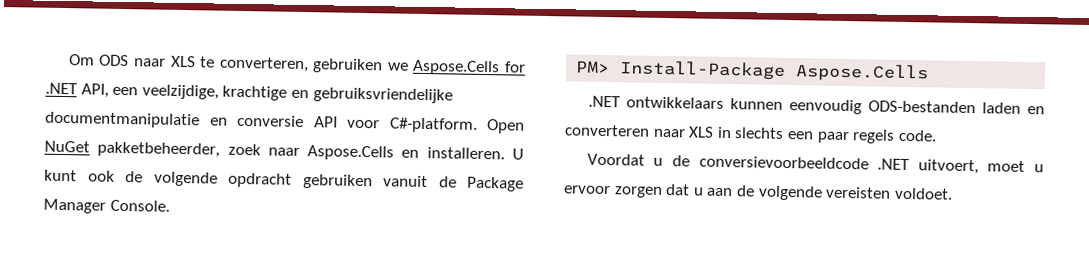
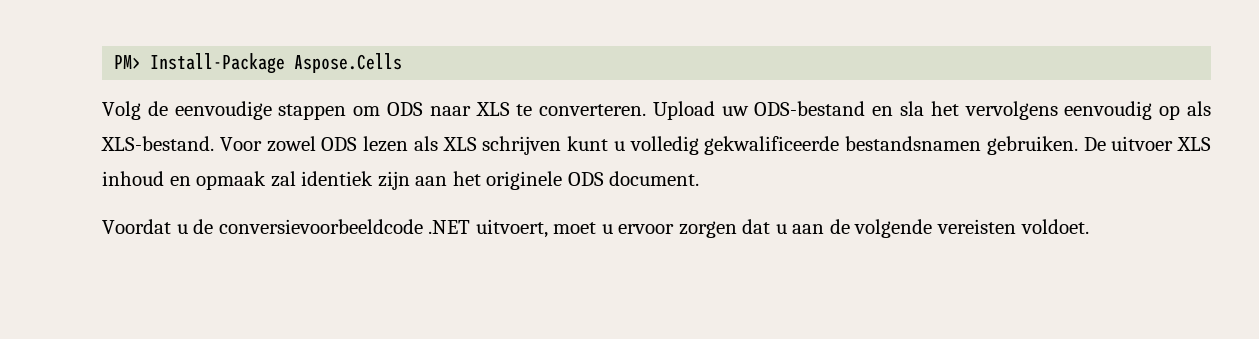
- Om ODS naar XLS te converteren, gebruiken we Aspose.Cells for .NET API, een veelzijdige, krachtige en gebruiksvriendelijke documentmanipulatie en conversie API voor C#-platform. Open NuGet pakketbeheerder, zoek naar Aspose.Cells en installeren. U kunt ook de volgende opdracht gebruiken vanuit de Package Manager Console.
  PM> Install-Package Aspose.Cells
- .NET ontwikkelaars kunnen eenvoudig ODS-bestanden laden en converteren naar XLS in slechts een paar regels code.
+ Volg de eenvoudige stappen om ODS naar XLS te converteren. Upload uw ODS-bestand en sla het vervolgens eenvoudig op als XLS-bestand. Voor zowel ODS lezen als XLS schrijven kunt u volledig gekwalificeerde bestandsnamen gebruiken. De uitvoer XLS inhoud en opmaak zal identiek zijn aan het originele ODS document.

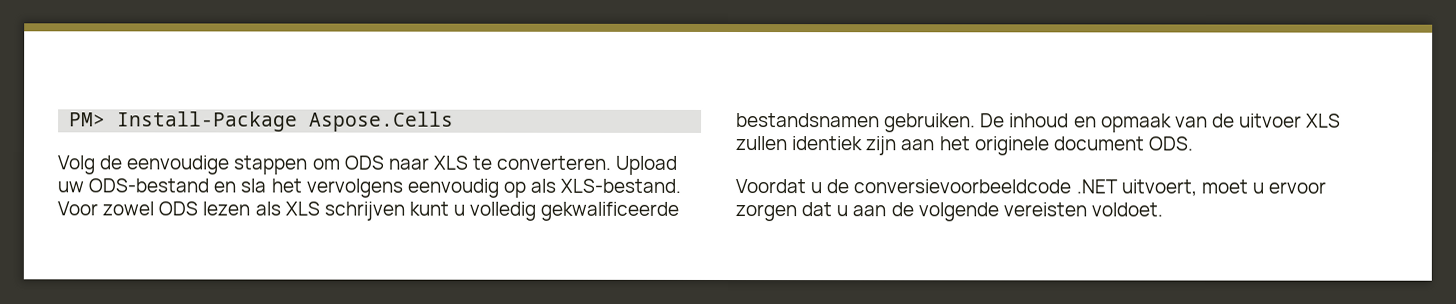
- De uitvoer XLS inhoud en opmaak zal identiek zijn aan het originele ODS document.
+ De inhoud en opmaak van de uitvoer XLS zullen identiek zijn aan het originele document ODS.

